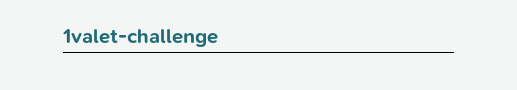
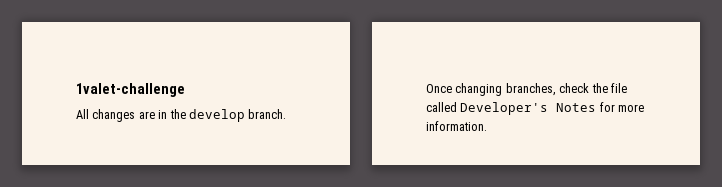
+ All changes are in the develop branch. Once changing branches, check the file called Developer's Notes for more information.

